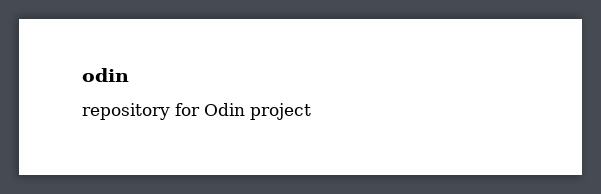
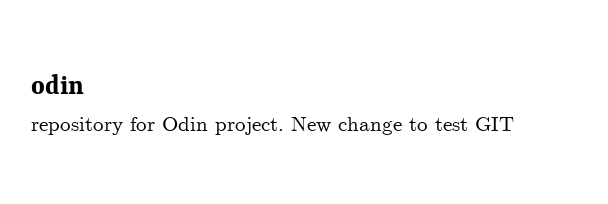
- repository for Odin project
+ repository for Odin project. New change to test GIT

